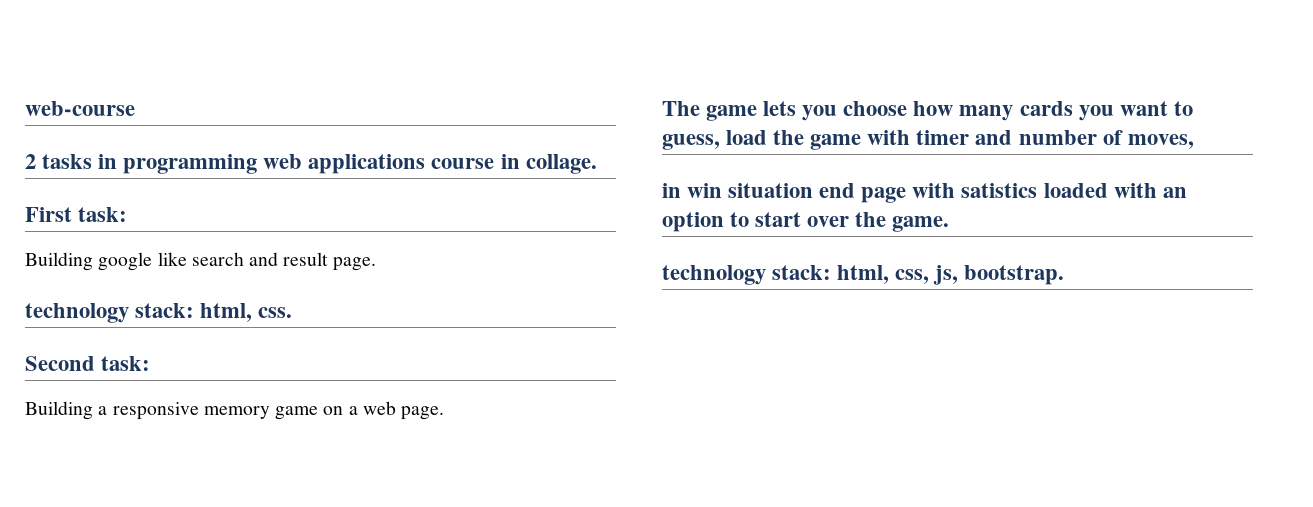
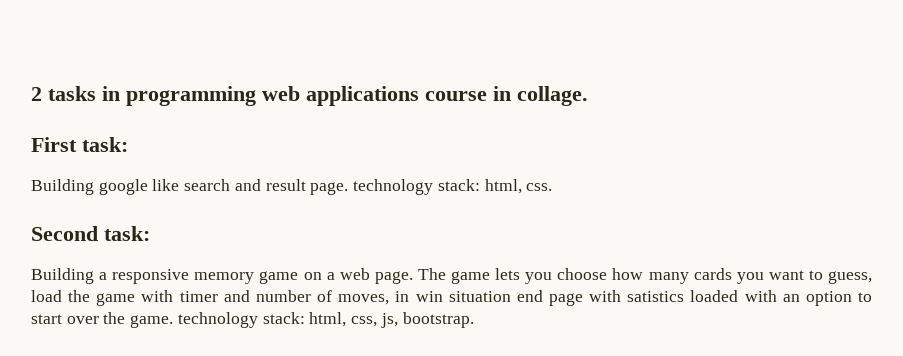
- web-course
- Building google like search and result page.
- technology stack: html, css.
+ Building google like search and result page. technology stack: html, css.
- Building a responsive memory game on a web page.
- The game lets you choose how many cards you want to guess, load the game with timer and number of moves,
- in win situation end page with satistics loaded with an option to start over the game.
- technology stack: html, css, js, bootstrap.
+ Building a responsive memory game on a web page. The game lets you choose how many cards you want to guess, load the game with timer and number of moves, in win situation end page with satistics loaded with an option to start over the game. technology stack: html, css, js, bootstrap.

